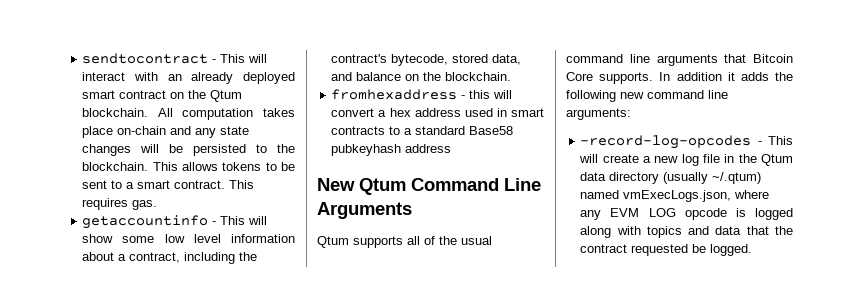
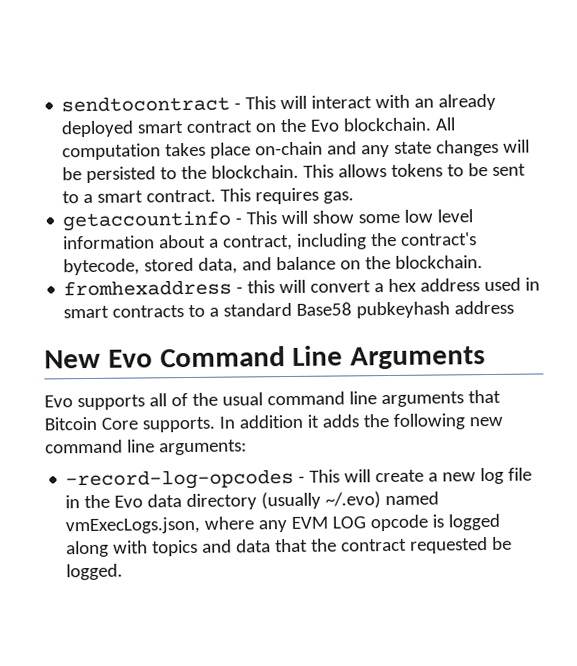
- sendtocontract - This will interact with an already deployed smart contract on the Qtum blockchain.
+ sendtocontract - This will interact with an already deployed smart contract on the Evo blockchain.
- New Qtum Command Line Arguments
+ New Evo Command Line Arguments
- Qtum supports all of the usual command line arguments that Bitcoin Core supports.
+ Evo supports all of the usual command line arguments that Bitcoin Core supports.
- -record-log-opcodes - This will create a new log file in the Qtum data directory (usually ~/.qtum) named vmExecLogs.json, where any EVM LOG opcode is logged along with topics and data that the contract requested be logged.
+ -record-log-opcodes - This will create a new log file in the Evo data directory (usually ~/.evo) named vmExecLogs.json, where any EVM LOG opcode is logged along with topics and data that the contract requested be logged.

